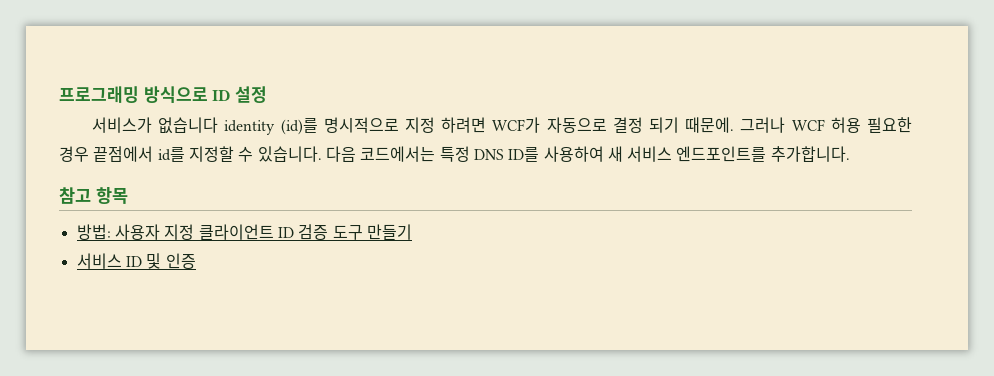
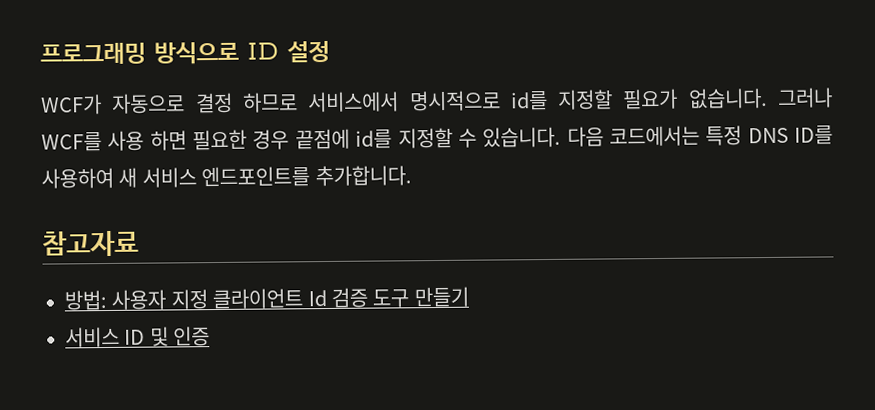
- 서비스가 없습니다 identity (id)를 명시적으로 지정 하려면 WCF가 자동으로 결정 되기 때문에. 그러나 WCF 허용 필요한 경우 끝점에서 id를 지정할 수 있습니다.
+ WCF가 자동으로 결정 하므로 서비스에서 명시적으로 id를 지정할 필요가 없습니다. 그러나 WCF를 사용 하면 필요한 경우 끝점에 id를 지정할 수 있습니다.
- 참고 항목
+ 참고자료
- 방법: 사용자 지정 클라이언트 ID 검증 도구 만들기
+ 방법: 사용자 지정 클라이언트 Id 검증 도구 만들기

